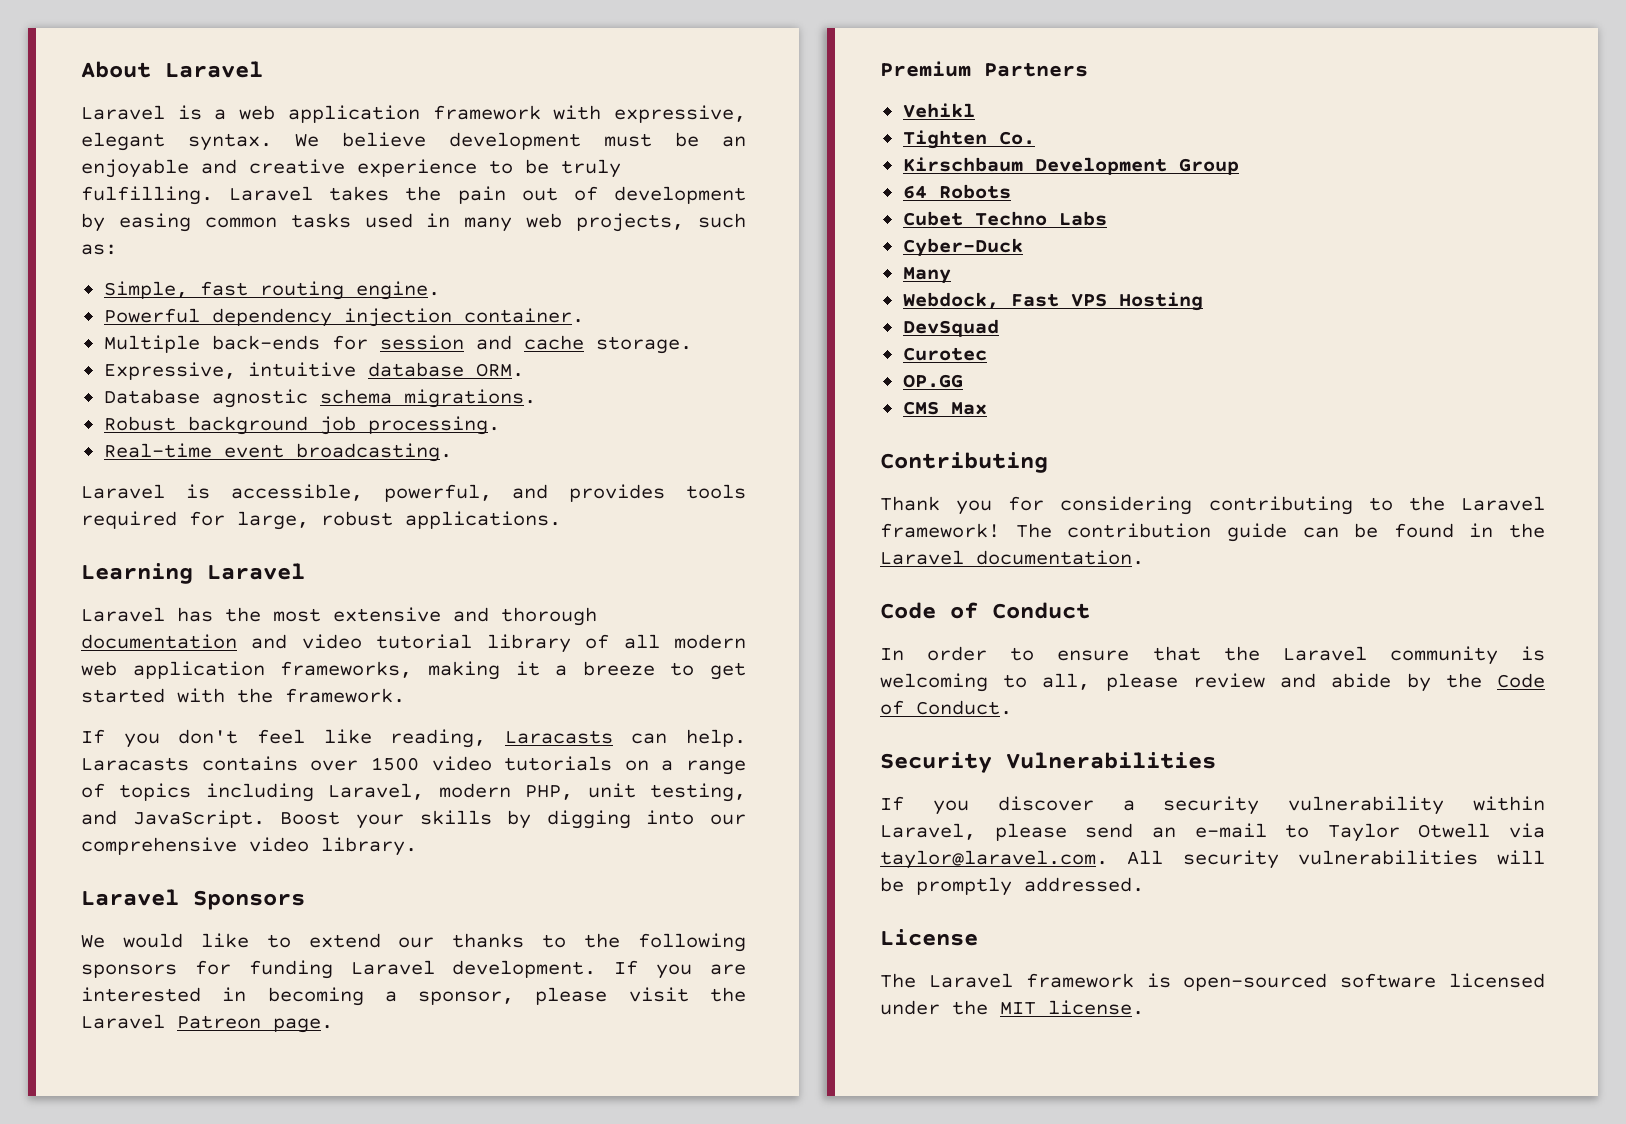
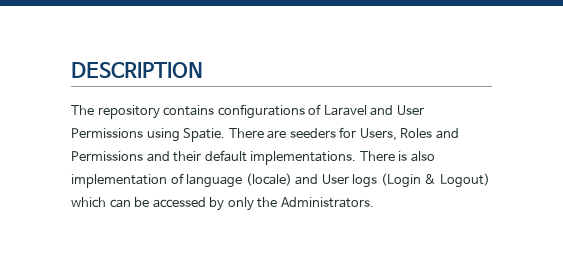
- About Laravel
- Laravel is a web application framework with expressive, elegant syntax. We believe development must be an enjoyable and creative experience to be truly fulfilling. Laravel takes the pain out of development by easing common tasks used in many web projects, such as:
- Simple, fast routing engine.
- Powerful dependency injection container.
- Multiple back-ends for session and cache storage.
- Expressive, intuitive database ORM.
- Database agnostic schema migrations.
- Robust background job processing.
- Real-time event broadcasting.
- Laravel is accessible, powerful, and provides tools required for large, robust applications.
- Learning Laravel
- Laravel has the most extensive and thorough documentation and video tutorial library of all modern web application frameworks, making it a breeze to get started with the framework.
- If you don't feel like reading, Laracasts can help. Laracasts contains over 1500 video tutorials on a range of topics including Laravel, modern PHP, unit testing, and JavaScript. Boost your skills by digging into our comprehensive video library.
- Laravel Sponsors
- We would like to extend our thanks to the following sponsors for funding Laravel development. If you are interested in becoming a sponsor, please visit the Laravel Patreon page.
- Premium Partners
- Vehikl
- Tighten Co.
- Kirschbaum Development Group
- 64 Robots
- Cubet Techno Labs
- Cyber-Duck
- Many
- Webdock, Fast VPS Hosting
- DevSquad
- Curotec
- OP.GG
- CMS Max
- Contributing
- Thank you for considering contributing to the Laravel framework! The contribution guide can be found in the Laravel documentation.
- Code of Conduct
- In order to ensure that the Laravel community is welcoming to all, please review and abide by the Code of Conduct.
- Security Vulnerabilities
- If you discover a security vulnerability within Laravel, please send an e-mail to Taylor Otwell via taylor@laravel.com. All security vulnerabilities will be promptly addressed.
- License
- The Laravel framework is open-sourced software licensed under the MIT license.
+ DESCRIPTION
+ The repository contains configurations of Laravel and User Permissions using Spatie. There are seeders for Users, Roles and Permissions and their default implementations. There is also implementation of language (locale) and User logs (Login & Logout) which can be accessed by only the Administrators.

